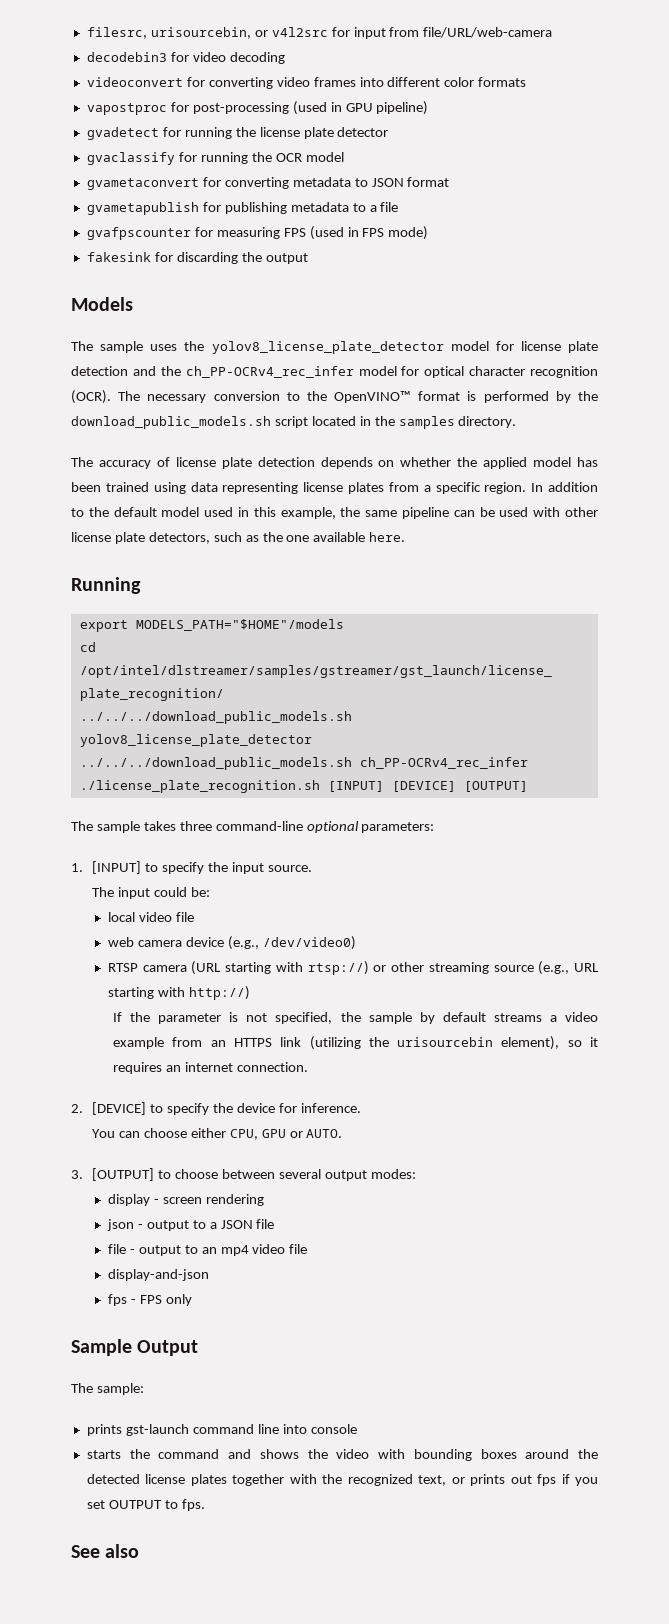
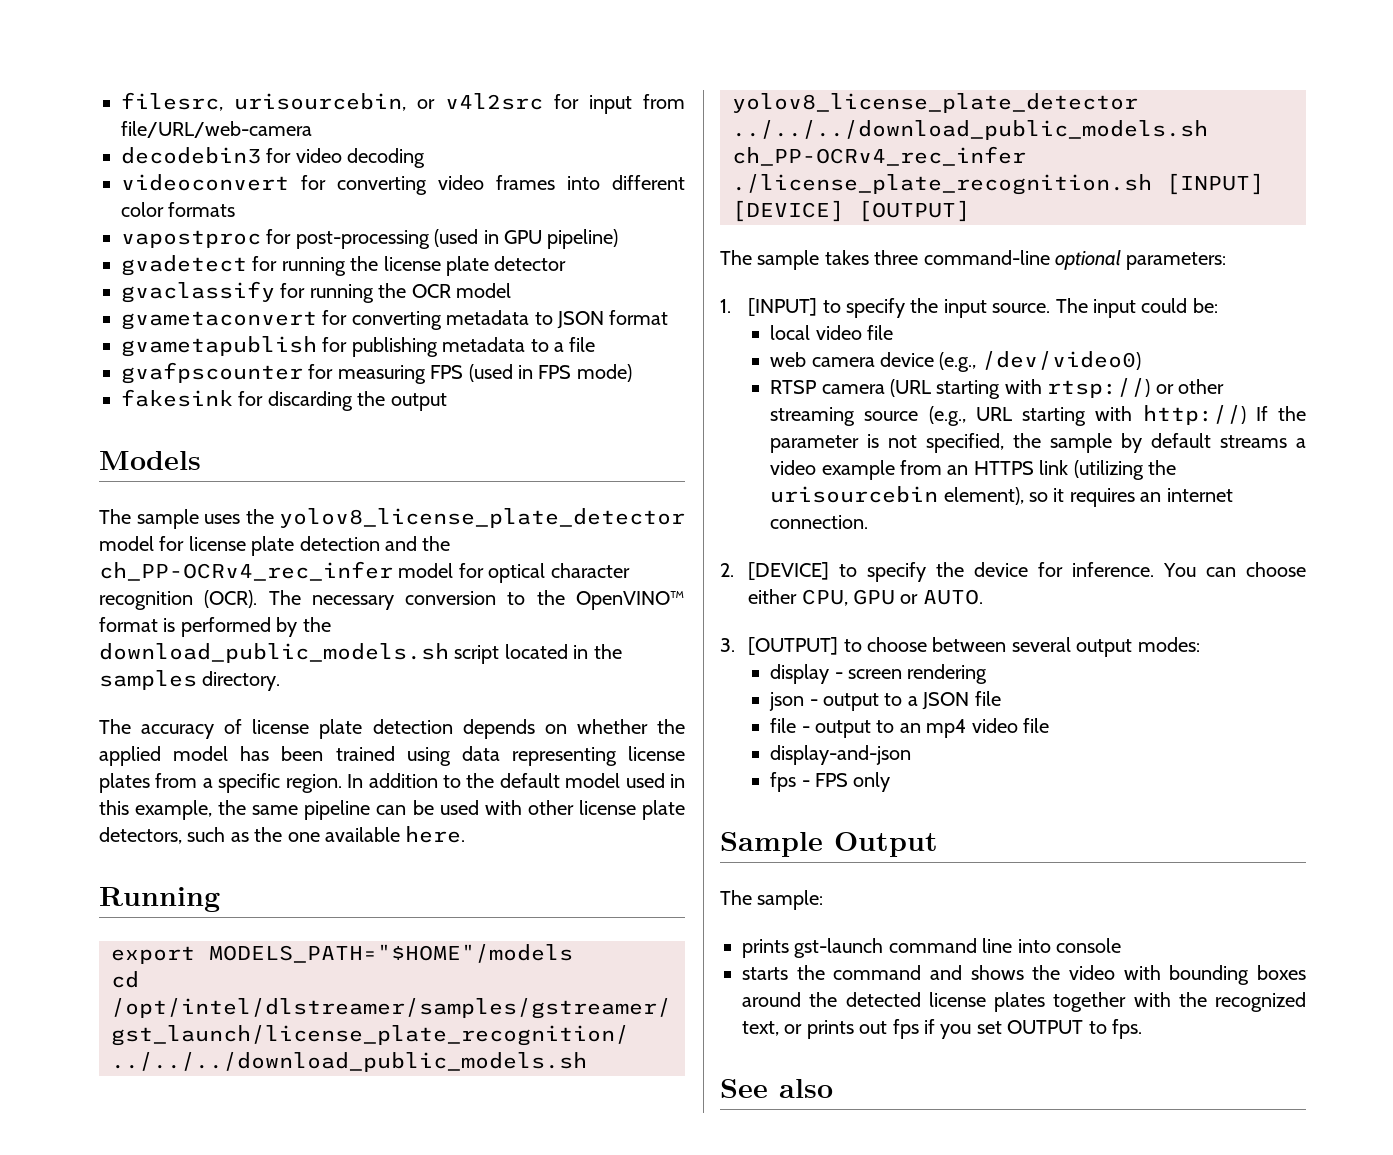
- 1. [INPUT] to specify the input source.
- The input could be:
+ 1. [INPUT] to specify the input source. The input could be:
- RTSP camera (URL starting with rtsp://) or other streaming source (e.g., URL starting with http://)
- If the parameter is not specified, the sample by default streams a video example from an HTTPS link (utilizing the urisourcebin element), so it requires an internet connection.
+ RTSP camera (URL starting with rtsp://) or other streaming source (e.g., URL starting with http://) If the parameter is not specified, the sample by default streams a video example from an HTTPS link (utilizing the urisourcebin element), so it requires an internet connection.
- 2. [DEVICE] to specify the device for inference.
- You can choose either CPU, GPU or AUTO.
+ 2. [DEVICE] to specify the device for inference. You can choose either CPU, GPU or AUTO.

